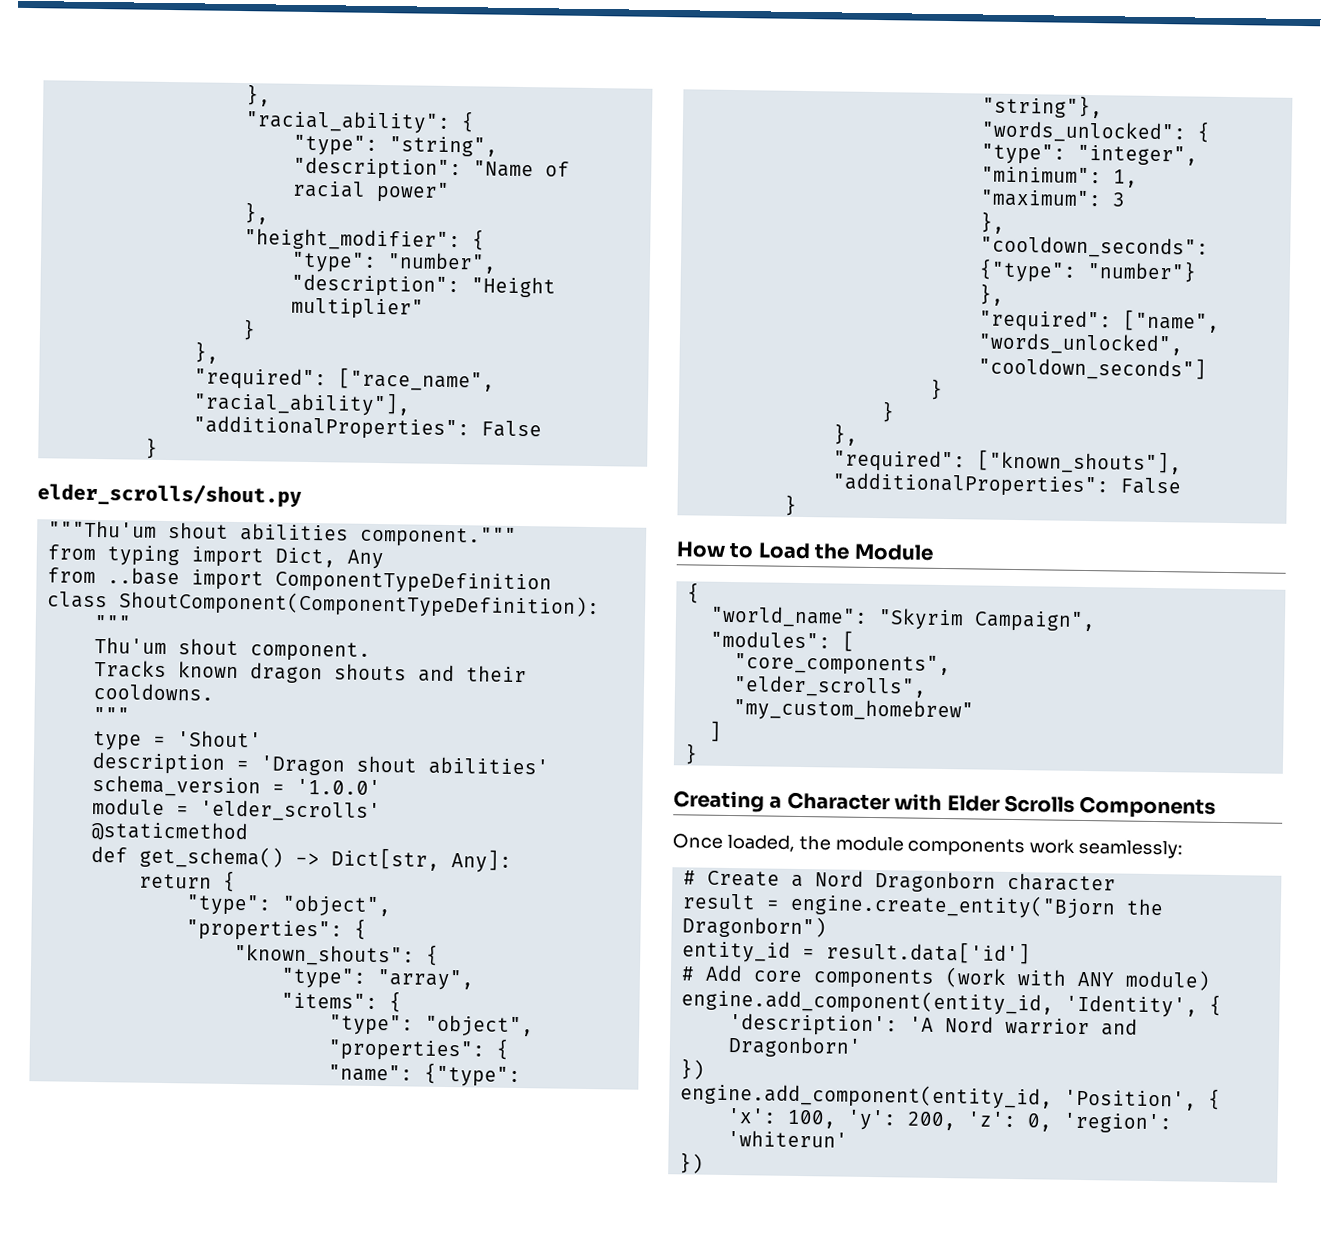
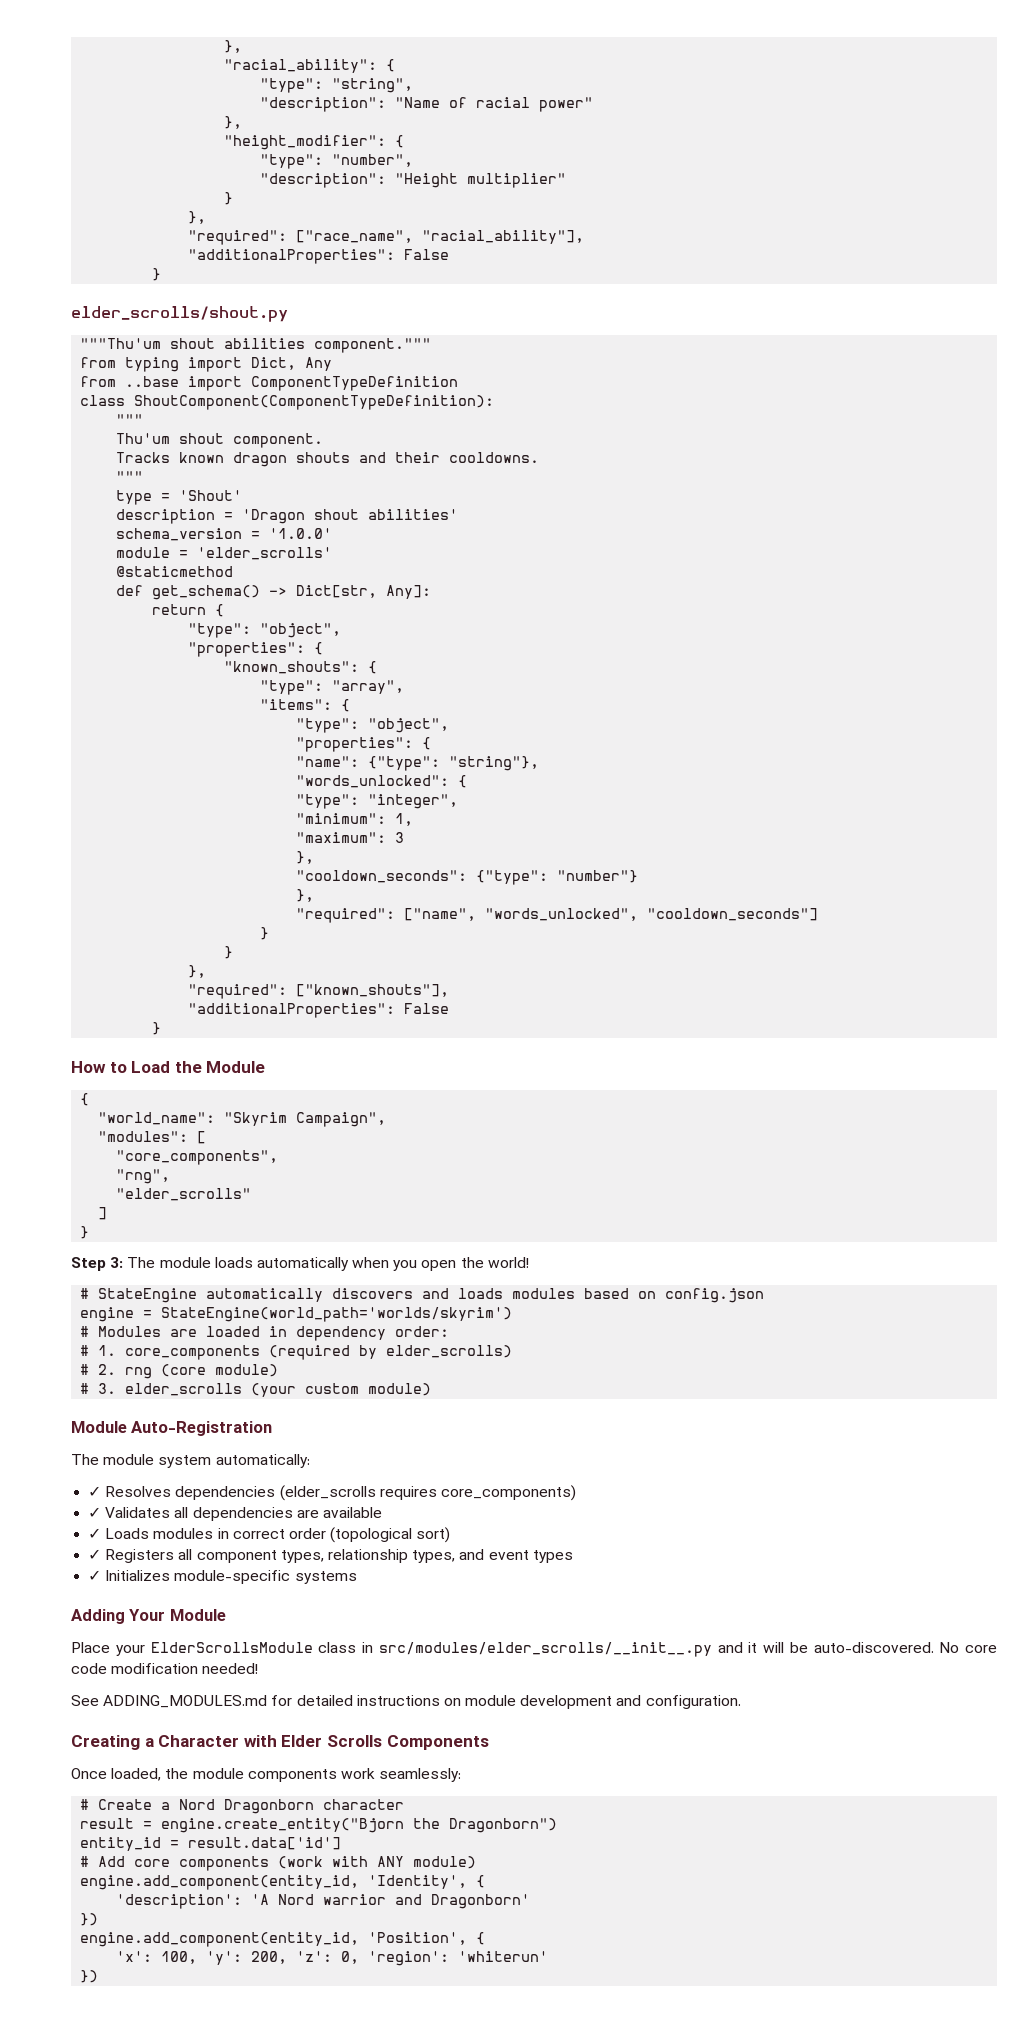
- "elder_scrolls",
- "my_custom_homebrew"
+ "rng",
+ "elder_scrolls"
+ Step 3: The module loads automatically when you open the world!
+ # StateEngine automatically discovers and loads modules based on config.json
+ engine = StateEngine(world_path='worlds/skyrim')
+ # Modules are loaded in dependency order:
+ # 1. core_components (required by elder_scrolls)
+ # 2. rng (core module)
+ # 3. elder_scrolls (your custom module)
+ Module Auto-Registration
+ The module system automatically:
+ ✓ Resolves dependencies (elder_scrolls requires core_components)
+ ✓ Validates all dependencies are available
+ ✓ Loads modules in correct order (topological sort)
+ ✓ Registers all component types, relationship types, and event types
+ ✓ Initializes module-specific systems
+ Adding Your Module
+ Place your ElderScrollsModule class in src/modules/elder_scrolls/__init__.py and it will be auto-discovered. No core code modification needed!
+ See ADDING_MODULES.md for detailed instructions on module development and configuration.

